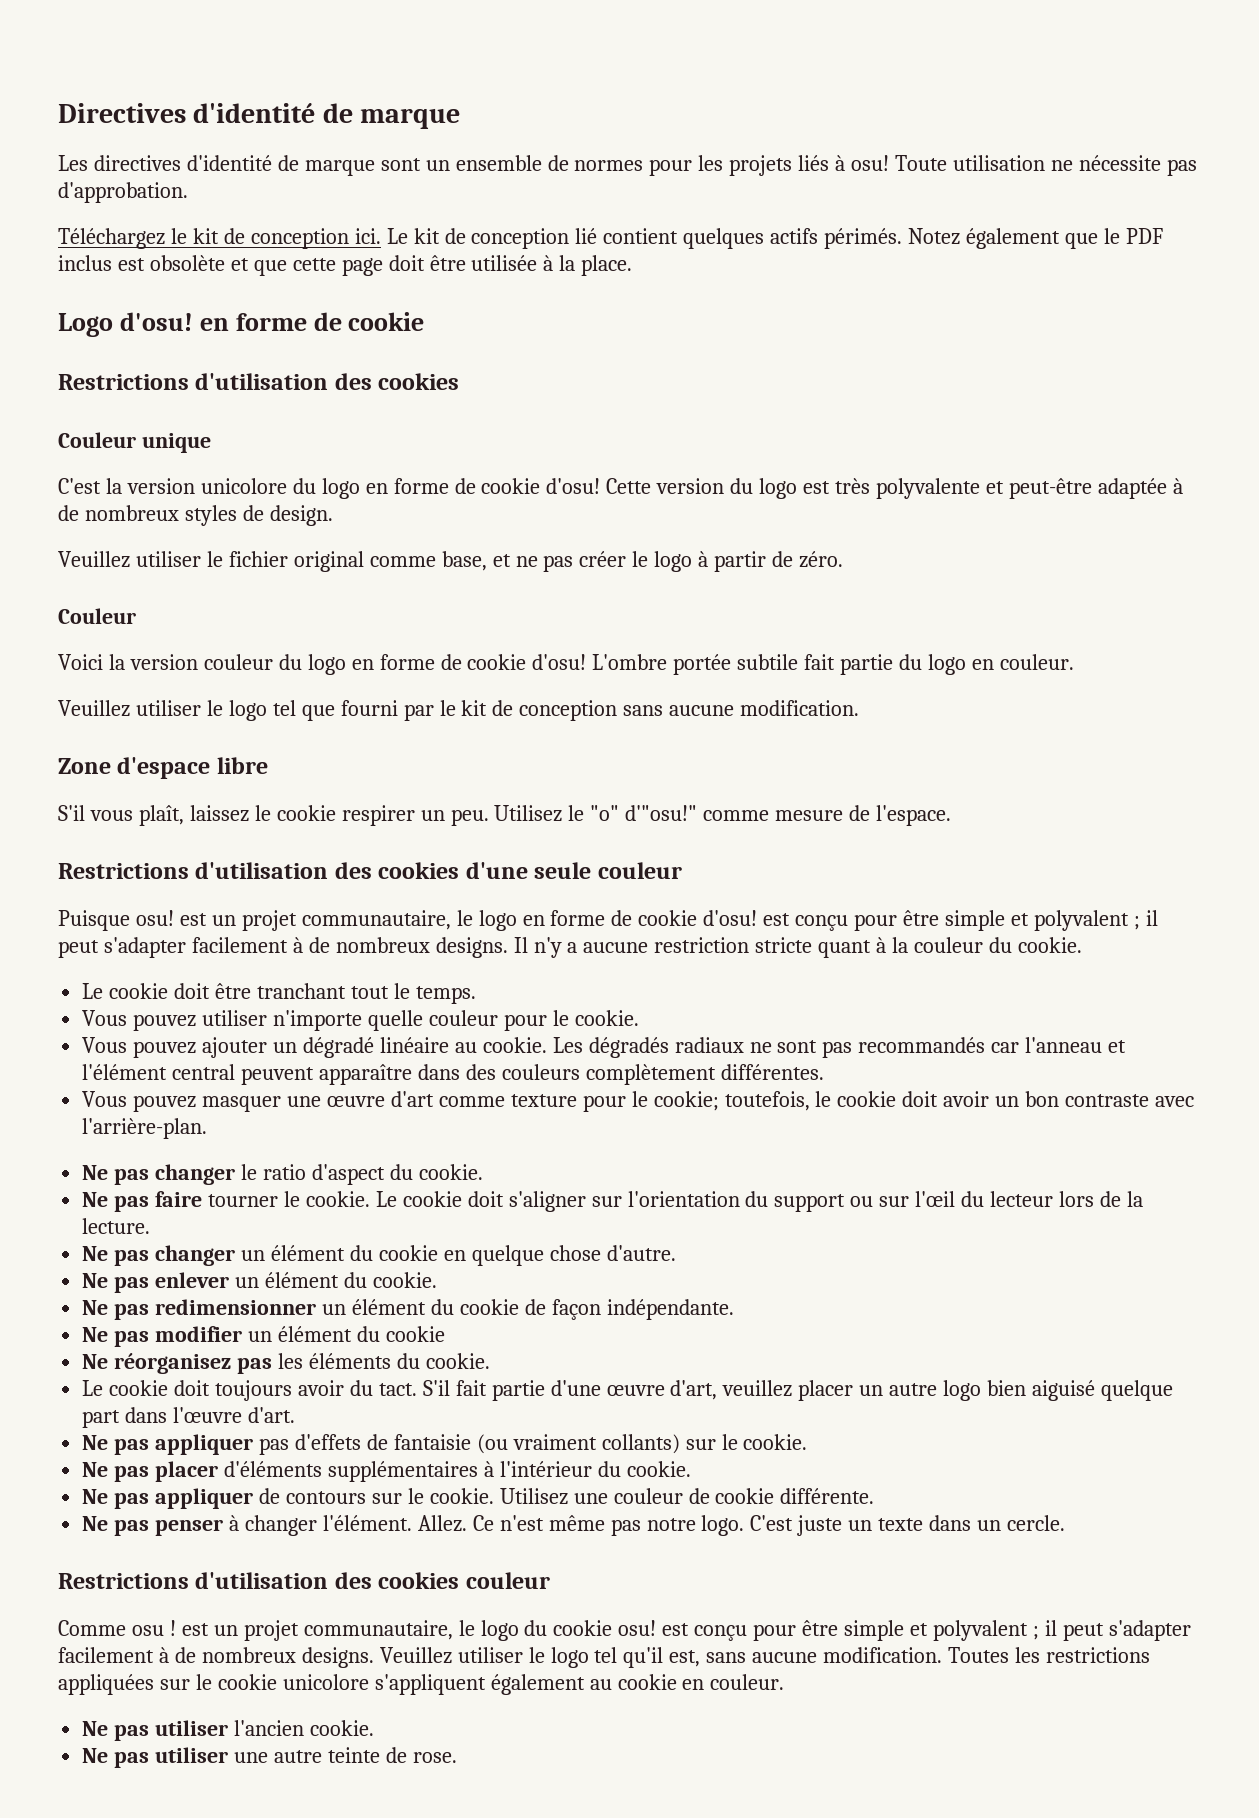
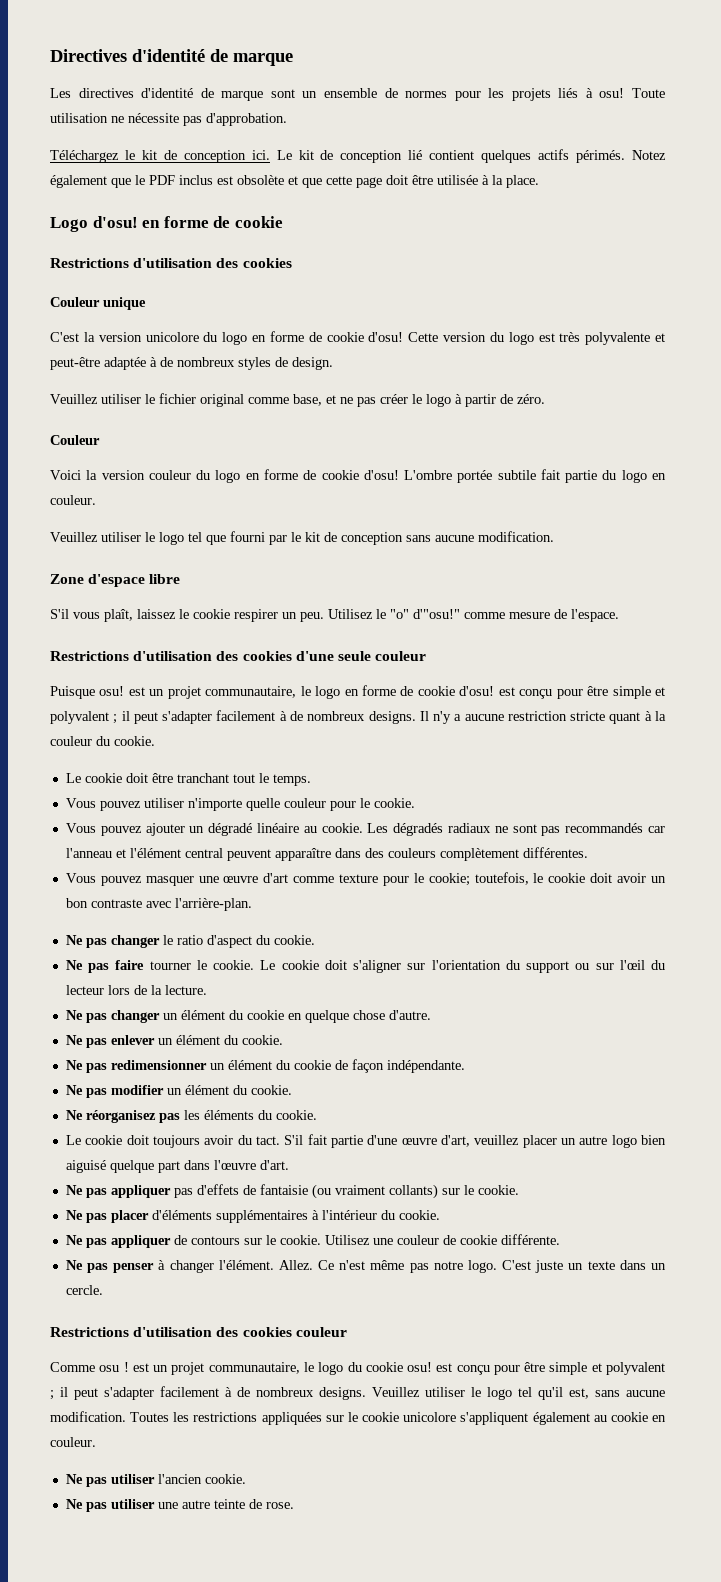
- Ne pas modifier un élément du cookie
+ Ne pas modifier un élément du cookie.

